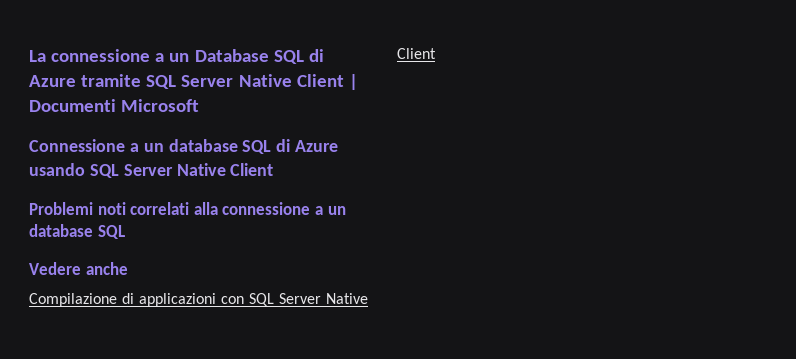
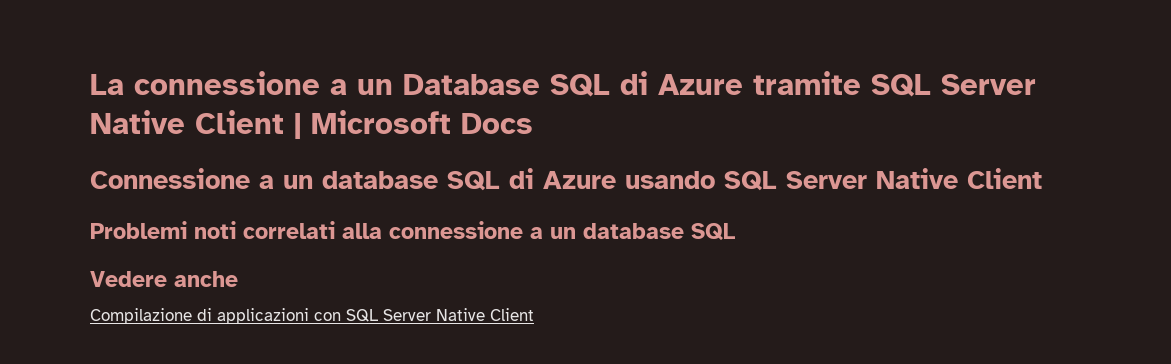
- La connessione a un Database SQL di Azure tramite SQL Server Native Client | Documenti Microsoft
+ La connessione a un Database SQL di Azure tramite SQL Server Native Client | Microsoft Docs

